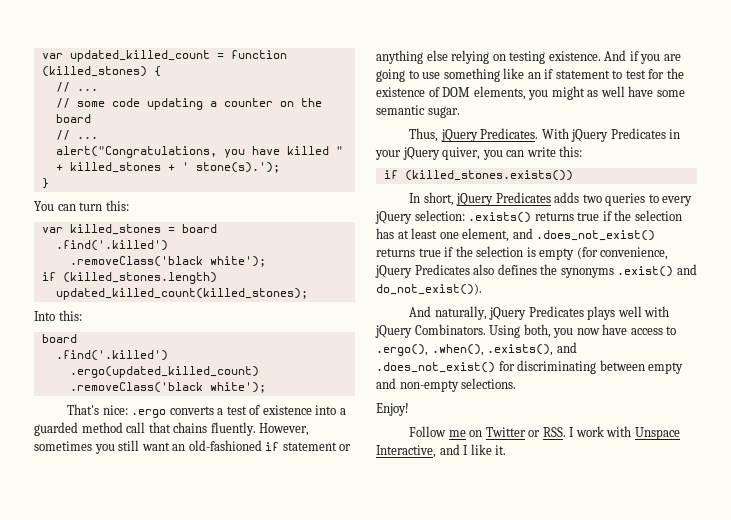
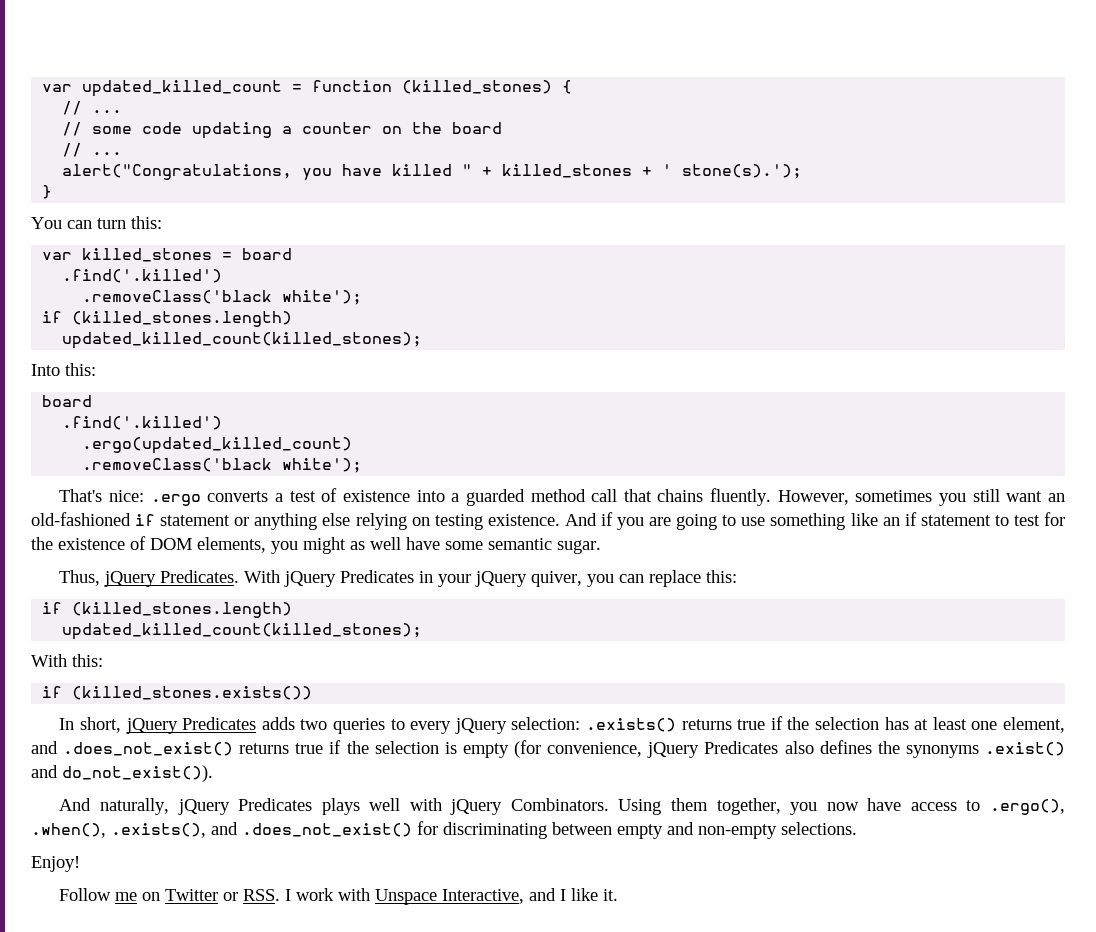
- With jQuery Predicates in your jQuery quiver, you can write this:
+ With jQuery Predicates in your jQuery quiver, you can replace this:
+ if (killed_stones.length)
+ updated_killed_count(killed_stones);
+ With this:
- Using both, you now have access to .ergo(), .when(), .exists(), and .does_not_exist() for discriminating between empty and non-empty selections.
+ Using them together, you now have access to .ergo(), .when(), .exists(), and .does_not_exist() for discriminating between empty and non-empty selections.

